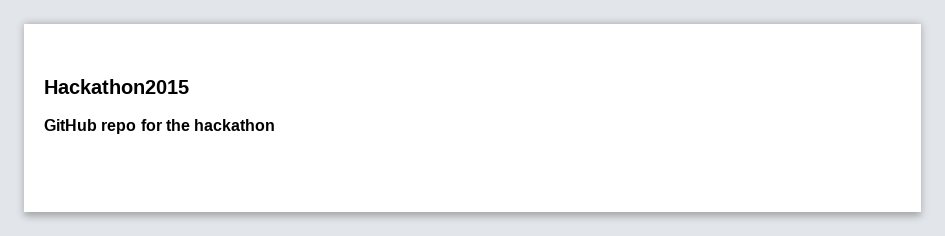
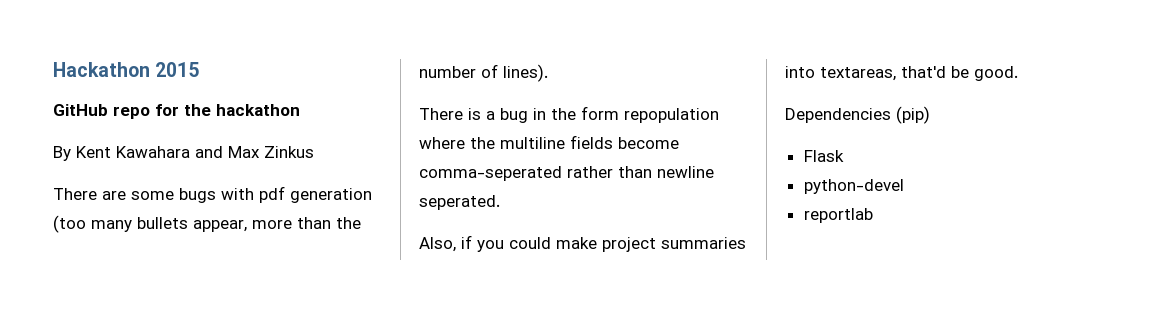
- Hackathon2015
+ Hackathon 2015
+ By Kent Kawahara and Max Zinkus
+ There are some bugs with pdf generation (too many bullets appear, more than the number of lines).
+ There is a bug in the form repopulation where the multiline fields become comma-seperated rather than newline seperated.
+ Also, if you could make project summaries into textareas, that'd be good.
+ Dependencies (pip)
+ Flask
+ python-devel
+ reportlab

